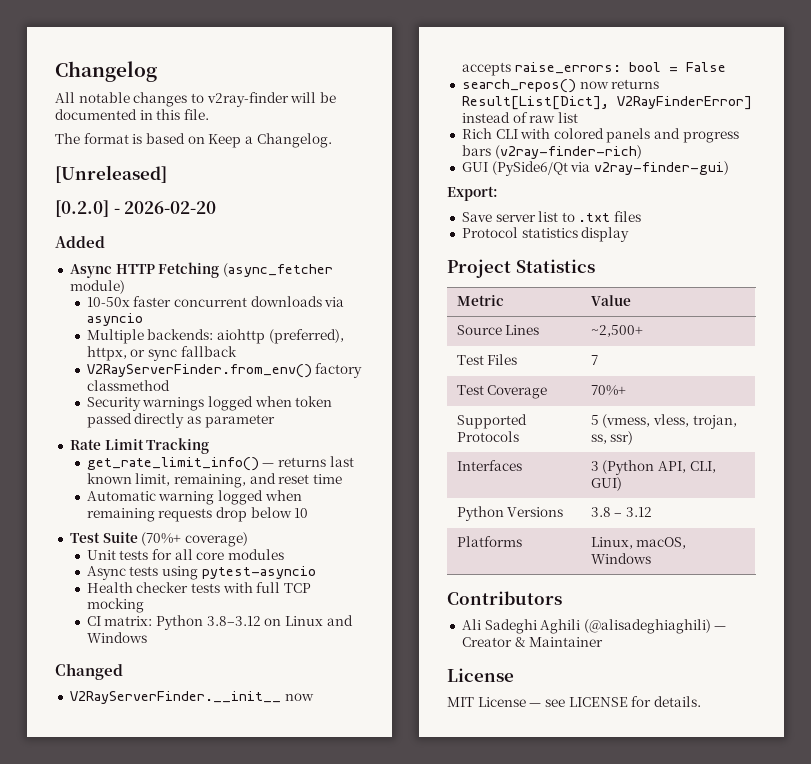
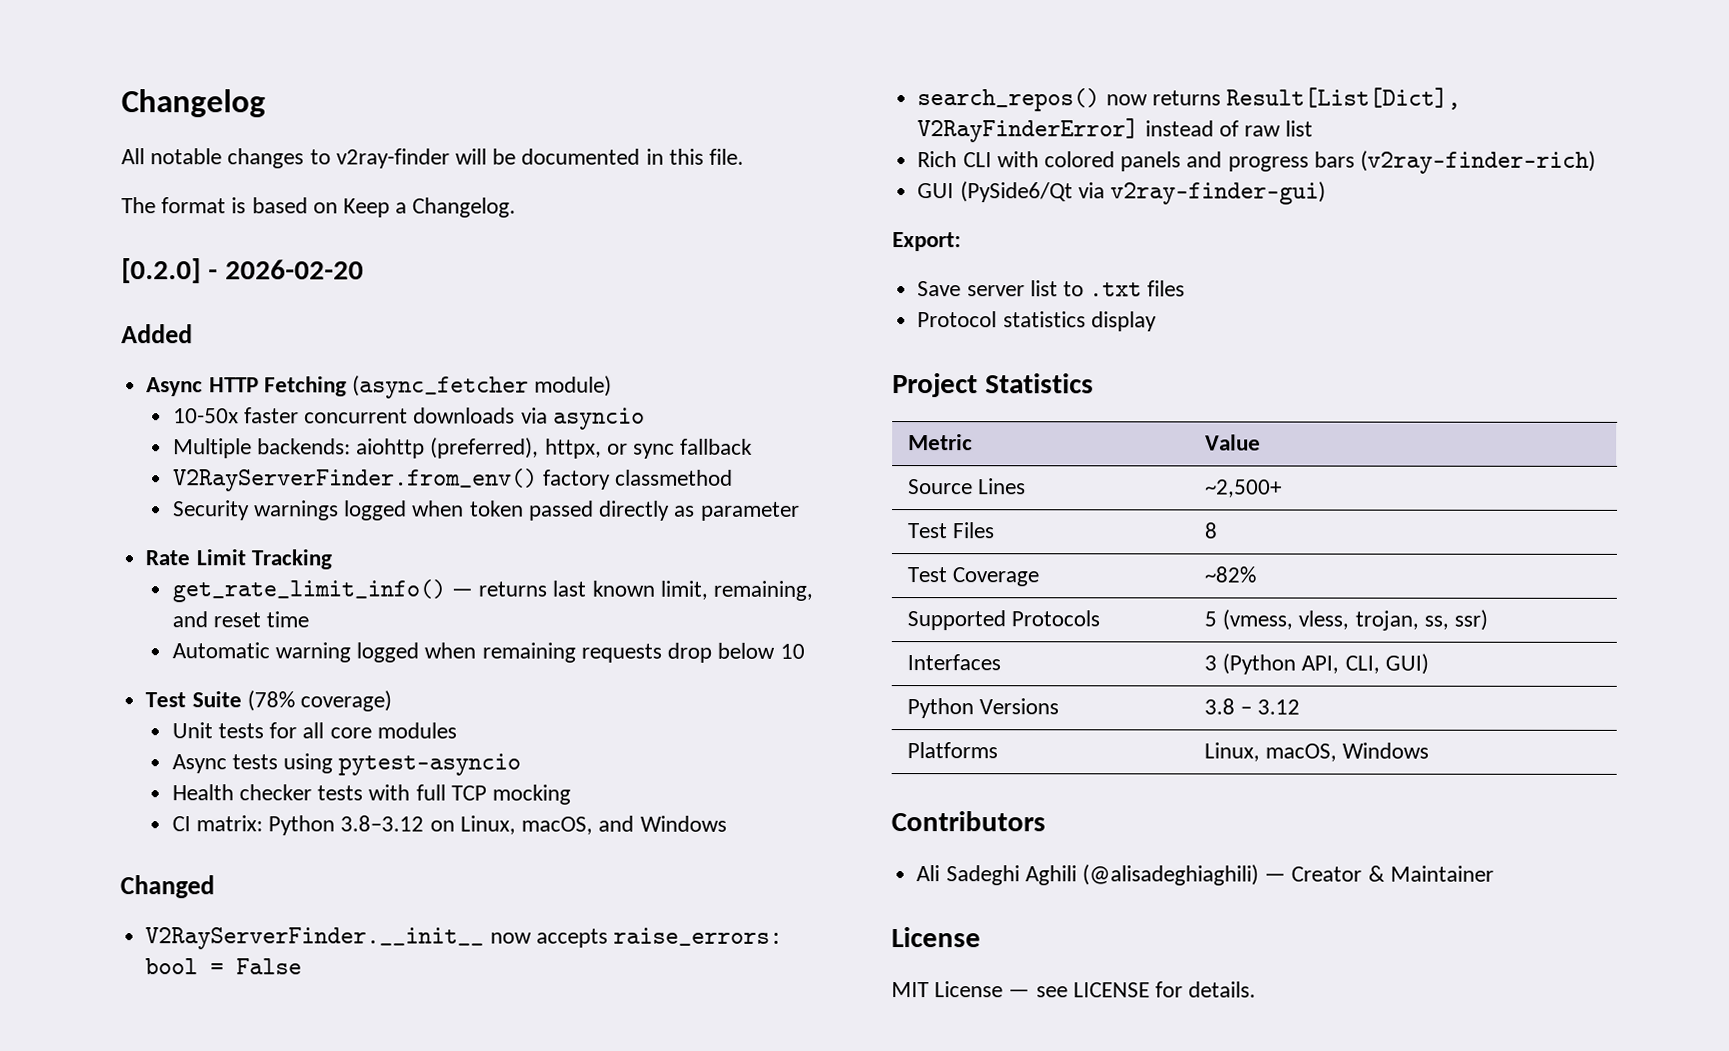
- [Unreleased]
- Test Suite (70%+ coverage)
+ Test Suite (78% coverage)
- CI matrix: Python 3.8–3.12 on Linux and Windows
+ CI matrix: Python 3.8–3.12 on Linux, macOS, and Windows
- Test Files | 7
+ Test Files | 8
- Test Coverage | 70%+
+ Test Coverage | ~82%

